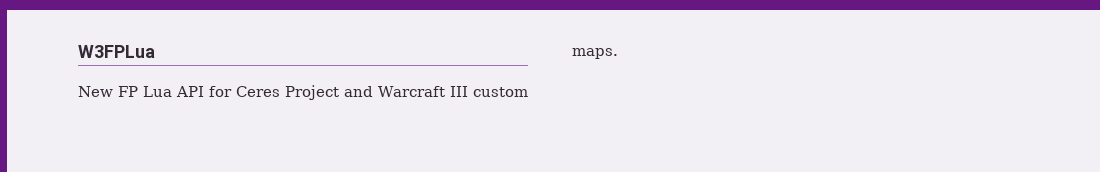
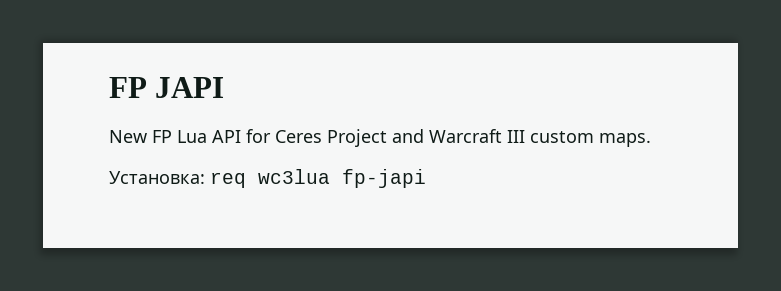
- W3FPLua
+ FP JAPI
+ Установка: req wc3lua fp-japi

